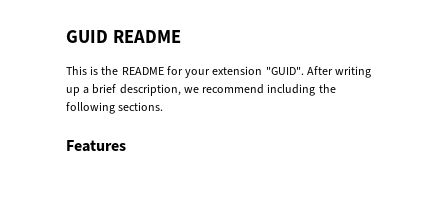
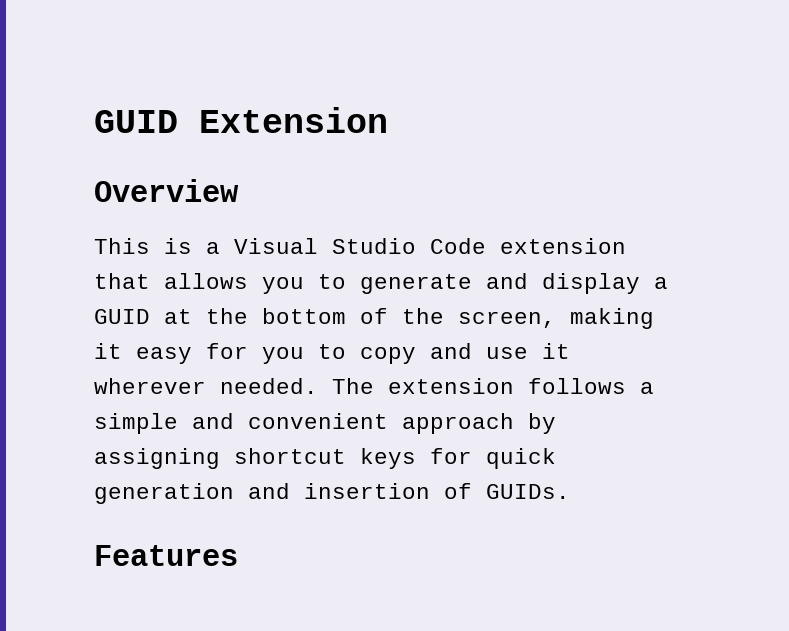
- GUID README
+ GUID Extension
+ Overview
- This is the README for your extension "GUID". After writing up a brief description, we recommend including the following sections.
+ This is a Visual Studio Code extension that allows you to generate and display a GUID at the bottom of the screen, making it easy for you to copy and use it wherever needed. The extension follows a simple and convenient approach by assigning shortcut keys for quick generation and insertion of GUIDs.

